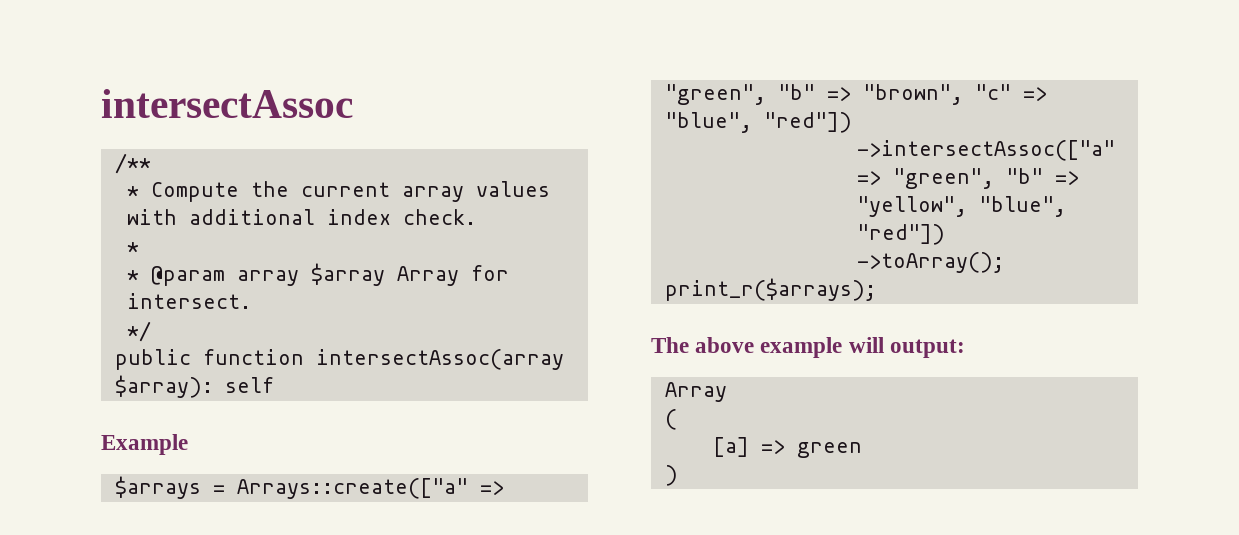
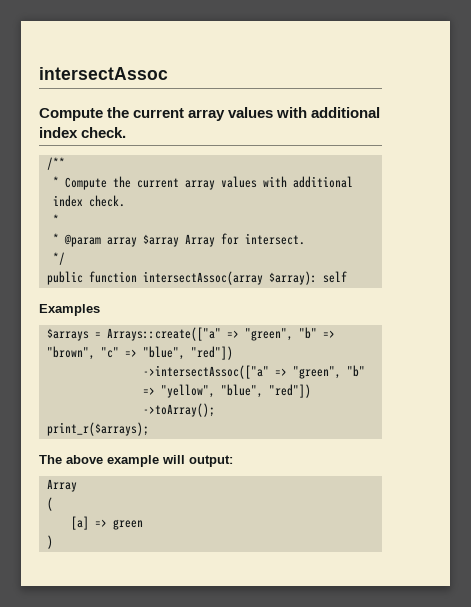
  intersectAssoc
+ Compute the current array values with additional index check.
- Example
+ Examples

